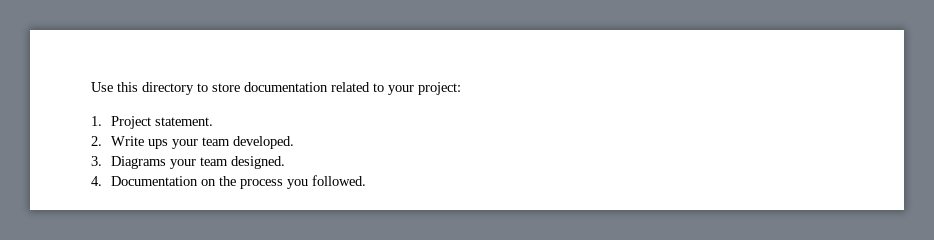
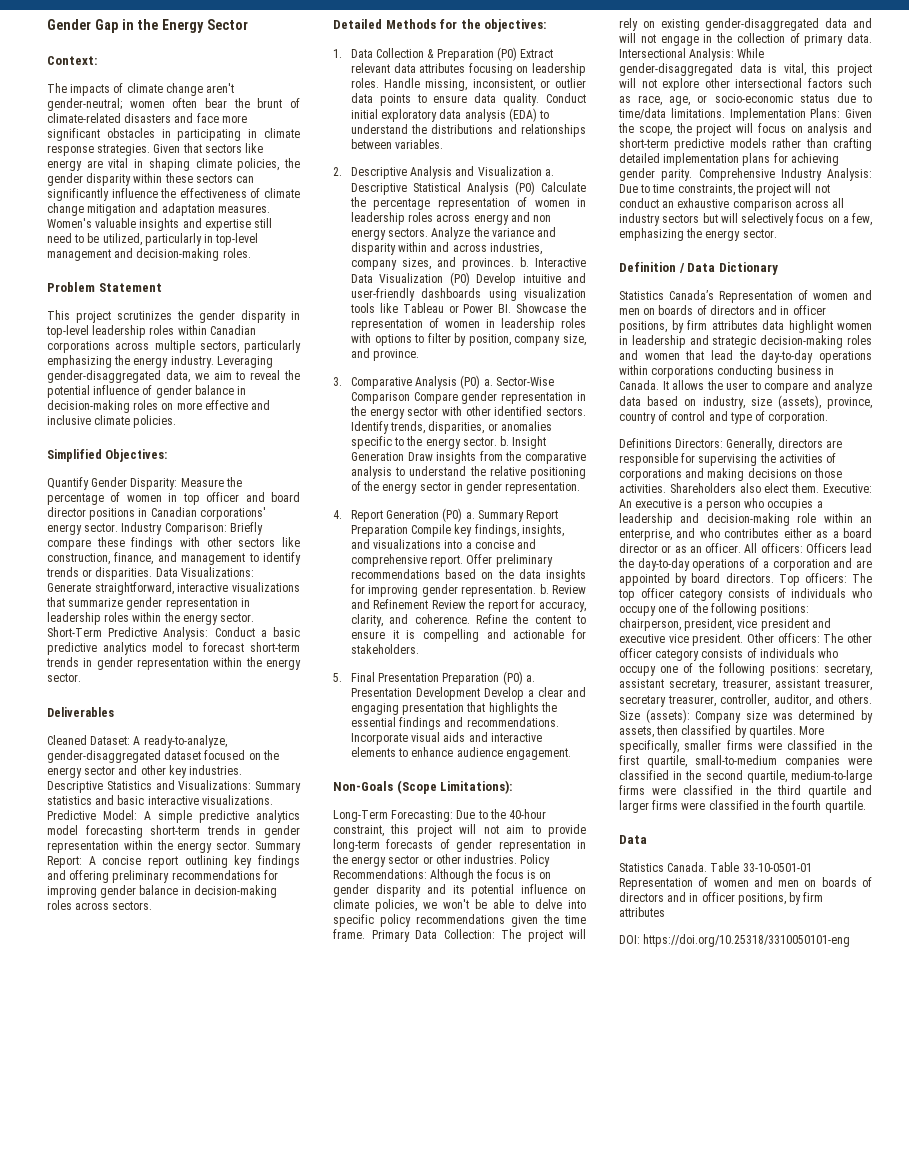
- Use this directory to store documentation related to your project:
- 1. Project statement.
- 2. Write ups your team developed.
- 3. Diagrams your team designed.
- 4. Documentation on the process you followed.
+ Gender Gap in the Energy Sector
+ Context:
+ The impacts of climate change aren't gender-neutral; women often bear the brunt of climate-related disasters and face more significant obstacles in participating in climate response strategies. Given that sectors like energy are vital in shaping climate policies, the gender disparity within these sectors can significantly influence the effectiveness of climate change mitigation and adaptation measures. Women's valuable insights and expertise still need to be utilized, particularly in top-level management and decision-making roles.
+ Problem Statement
+ This project scrutinizes the gender disparity in top-level leadership roles within Canadian corporations across multiple sectors, particularly emphasizing the energy industry. Leveraging gender-disaggregated data, we aim to reveal the potential influence of gender balance in decision-making roles on more effective and inclusive climate policies.
+ Simplified Objectives:
+ Quantify Gender Disparity: Measure the percentage of women in top officer and board director positions in Canadian corporations' energy sector. Industry Comparison: Briefly compare these findings with other sectors like construction, finance, and management to identify trends or disparities. Data Visualizations: Generate straightforward, interactive visualizations that summarize gender representation in leadership roles within the energy sector. Short-Term Predictive Analysis: Conduct a basic predictive analytics model to forecast short-term trends in gender representation within the energy sector.
+ Deliverables
+ Cleaned Dataset: A ready-to-analyze, gender-disaggregated dataset focused on the energy sector and other key industries. Descriptive Statistics and Visualizations: Summary statistics and basic interactive visualizations. Predictive Model: A simple predictive analytics model forecasting short-term trends in gender representation within the energy sector. Summary Report: A concise report outlining key findings and offering preliminary recommendations for improving gender balance in decision-making roles across sectors.
+ Detailed Methods for the objectives:
+ 1. Data Collection & Preparation (P0) Extract relevant data attributes focusing on leadership roles. Handle missing, inconsistent, or outlier data points to ensure data quality. Conduct initial exploratory data analysis (EDA) to understand the distributions and relationships between variables.
+ 2. Descriptive Analysis and Visualization a. Descriptive Statistical Analysis (P0) Calculate the percentage representation of women in leadership roles across energy and non energy sectors. Analyze the variance and disparity within and across industries, company sizes, and provinces. b. Interactive Data Visualization (P0) Develop intuitive and user-friendly dashboards using visualization tools like Tableau or Power BI. Showcase the representation of women in leadership roles with options to filter by position, company size, and province.
+ 3. Comparative Analysis (P0) a. Sector-Wise Comparison Compare gender representation in the energy sector with other identified sectors. Identify trends, disparities, or anomalies specific to the energy sector. b. Insight Generation Draw insights from the comparative analysis to understand the relative positioning of the energy sector in gender representation.
+ 4. Report Generation (P0) a. Summary Report Preparation Compile key findings, insights, and visualizations into a concise and comprehensive report. Offer preliminary recommendations based on the data insights for improving gender representation. b. Review and Refinement Review the report for accuracy, clarity, and coherence. Refine the content to ensure it is compelling and actionable for stakeholders.
+ 5. Final Presentation Preparation (P0) a. Presentation Development Develop a clear and engaging presentation that highlights the essential findings and recommendations. Incorporate visual aids and interactive elements to enhance audience engagement.
+ Non-Goals (Scope Limitations):
+ Long-Term Forecasting: Due to the 40-hour constraint, this project will not aim to provide long-term forecasts of gender representation in the energy sector or other industries. Policy Recommendations: Although the focus is on gender disparity and its potential influence on climate policies, we won't be able to delve into specific policy recommendations given the time frame. Primary Data Collection: The project will rely on existing gender-disaggregated data and will not engage in the collection of primary data. Intersectional Analysis: While gender-disaggregated data is vital, this project will not explore other intersectional factors such as race, age, or socio-economic status due to time/data limitations. Implementation Plans: Given the scope, the project will focus on analysis and short-term predictive models rather than crafting detailed implementation plans for achieving gender parity. Comprehensive Industry Analysis: Due to time constraints, the project will not conduct an exhaustive comparison across all industry sectors but will selectively focus on a few, emphasizing the energy sector.
+ Definition / Data Dictionary
+ Statistics Canada’s Representation of women and men on boards of directors and in officer positions, by firm attributes data highlight women in leadership and strategic decision-making roles and women that lead the day-to-day operations within corporations conducting business in Canada. It allows the user to compare and analyze data based on industry, size (assets), province, country of control and type of corporation.
+ Definitions Directors: Generally, directors are responsible for supervising the activities of corporations and making decisions on those activities. Shareholders also elect them. Executive: An executive is a person who occupies a leadership and decision-making role within an enterprise, and who contributes either as a board director or as an officer. All officers: Officers lead the day-to-day operations of a corporation and are appointed by board directors. Top officers: The top officer category consists of individuals who occupy one of the following positions: chairperson, president, vice president and executive vice president. Other officers: The other officer category consists of individuals who occupy one of the following positions: secretary, assistant secretary, treasurer, assistant treasurer, secretary treasurer, controller, auditor, and others. Size (assets): Company size was determined by assets, then classified by quartiles. More specifically, smaller firms were classified in the first quartile, small-to-medium companies were classified in the second quartile, medium-to-large firms were classified in the third quartile and larger firms were classified in the fourth quartile.
+ Data
+ Statistics Canada. Table 33-10-0501-01 Representation of women and men on boards of directors and in officer positions, by firm attributes
+ DOI: https://doi.org/10.25318/3310050101-eng

